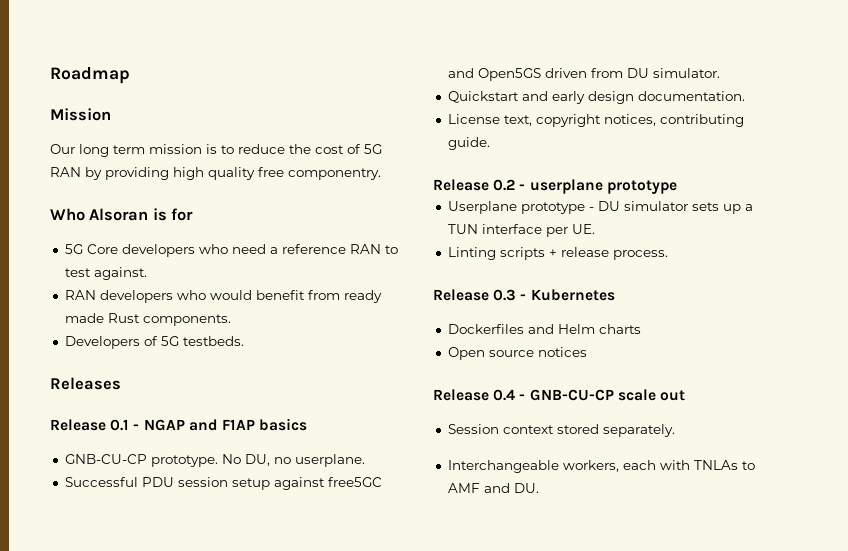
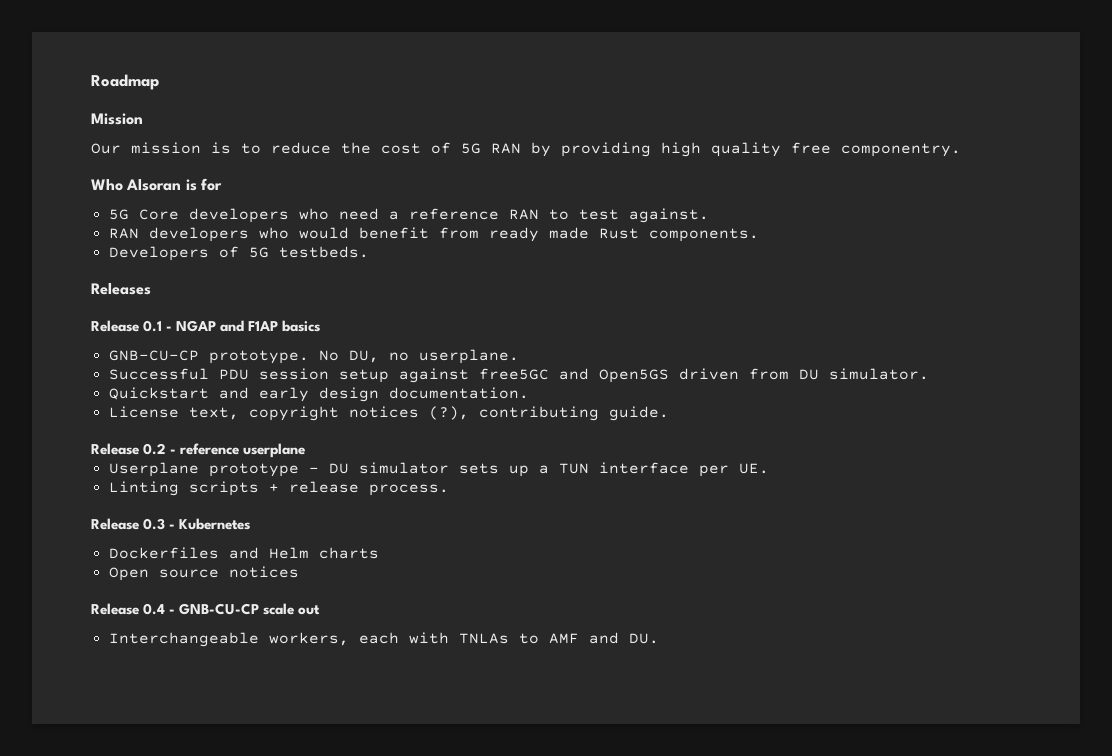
- Our long term mission is to reduce the cost of 5G RAN by providing high quality free componentry.
+ Our mission is to reduce the cost of 5G RAN by providing high quality free componentry.
- License text, copyright notices, contributing guide.
+ License text, copyright notices (?), contributing guide.
- Release 0.2 - userplane prototype
+ Release 0.2 - reference userplane
- Session context stored separately.

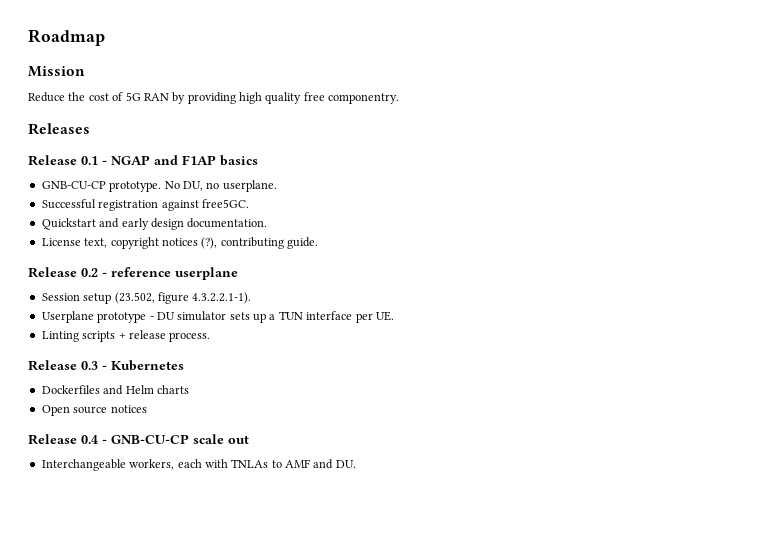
- Our mission is to reduce the cost of 5G RAN by providing high quality free componentry.
+ Reduce the cost of 5G RAN by providing high quality free componentry.
- Who Alsoran is for
- 5G Core developers who need a reference RAN to test against.
- RAN developers who would benefit from ready made Rust components.
- Developers of 5G testbeds.
- Successful PDU session setup against free5GC and Open5GS driven from DU simulator.
+ Successful registration against free5GC.
+ Session setup (23.502, figure 4.3.2.2.1-1).

